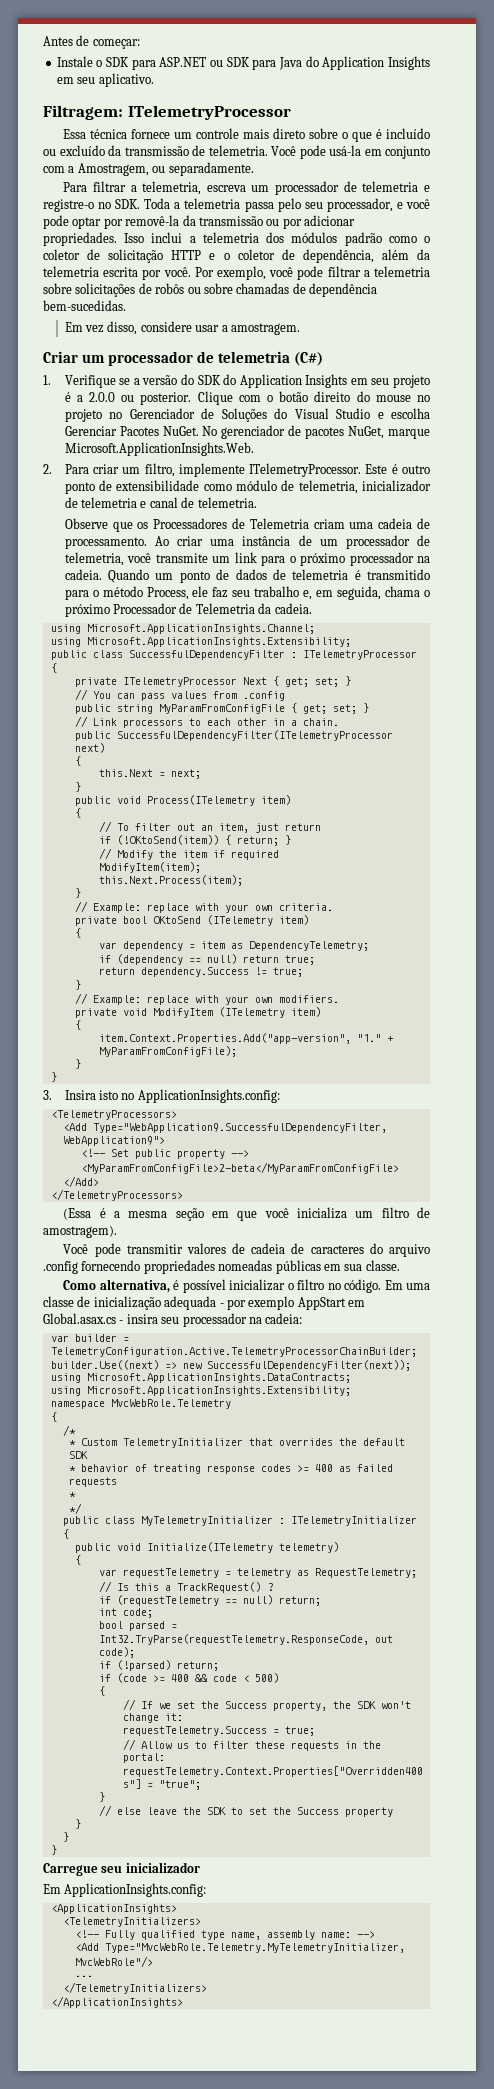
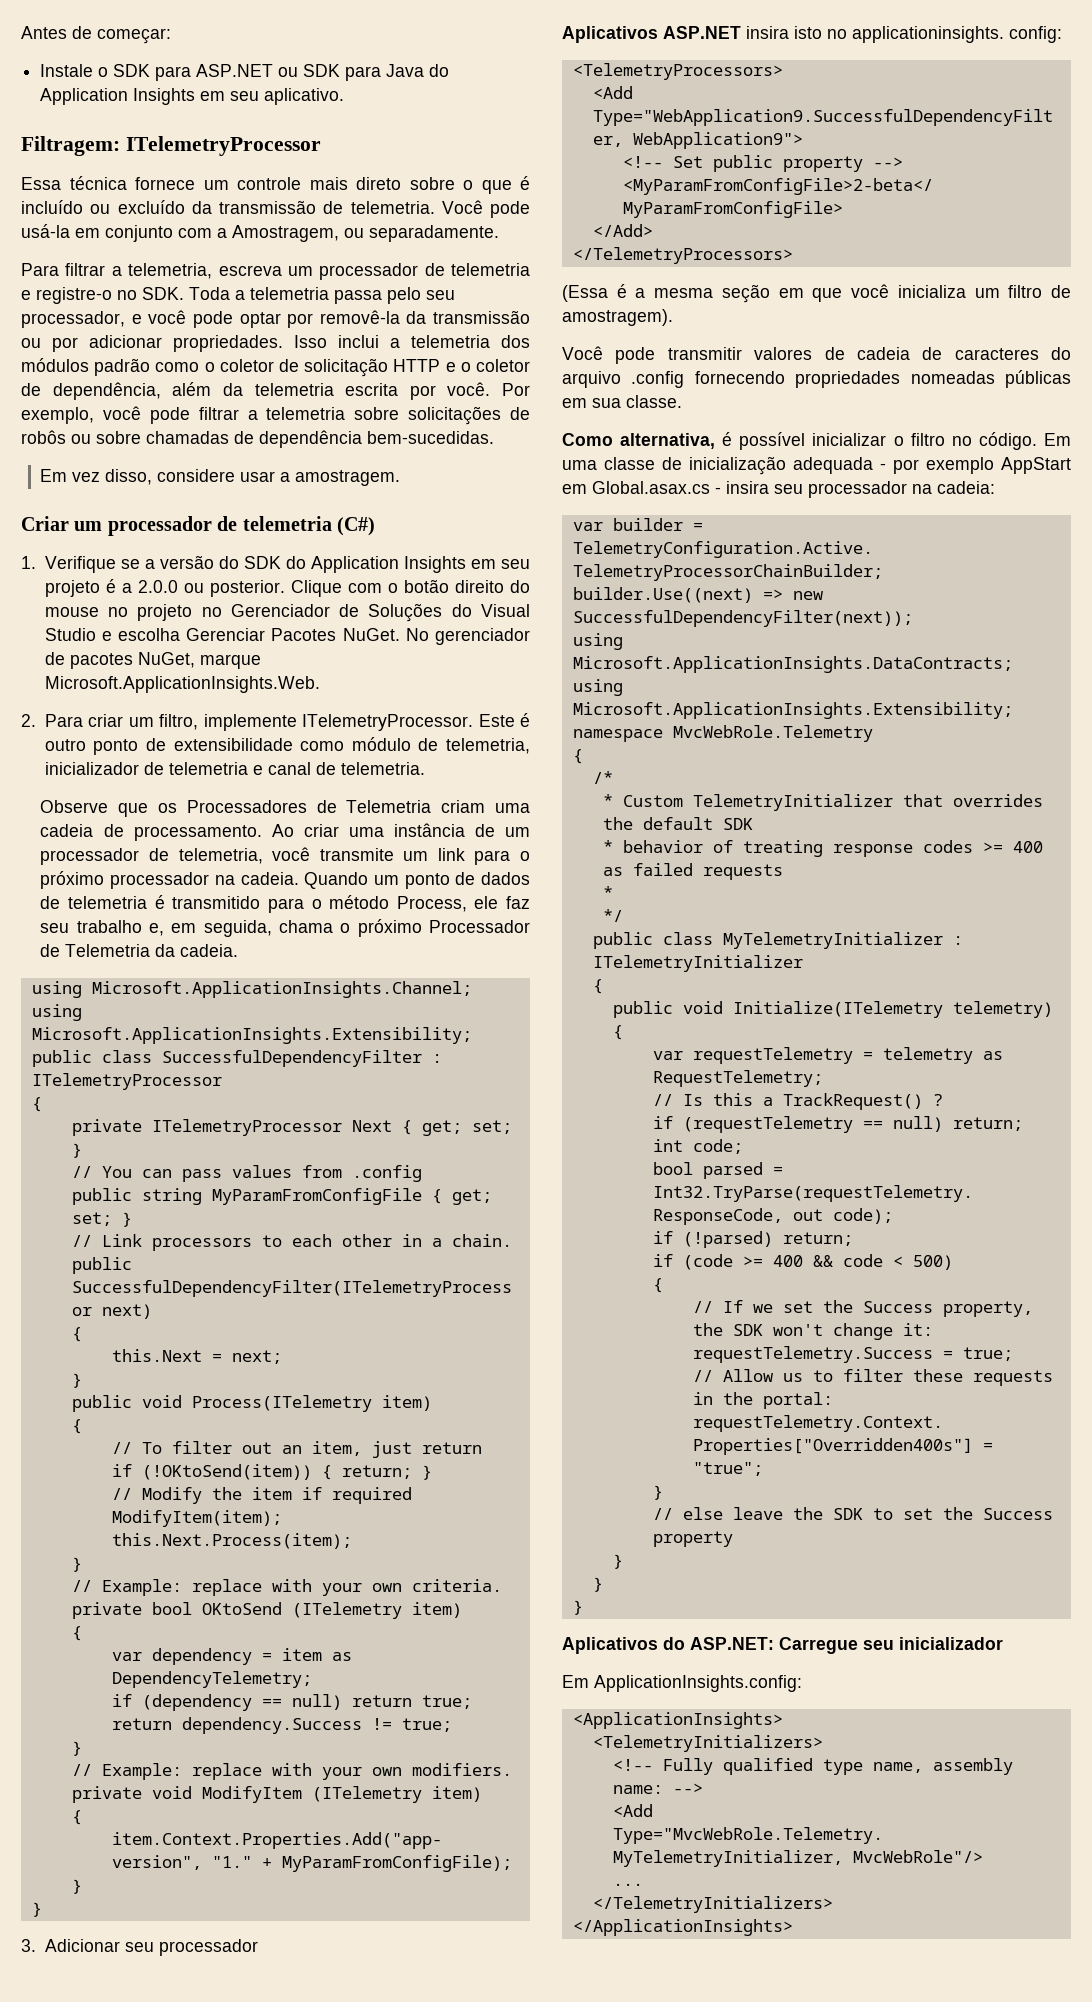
- 3. Insira isto no ApplicationInsights.config:
+ 3. Adicionar seu processador
+ Aplicativos ASP.NET insira isto no applicationinsights. config:
- Carregue seu inicializador
+ Aplicativos do ASP.NET: Carregue seu inicializador

